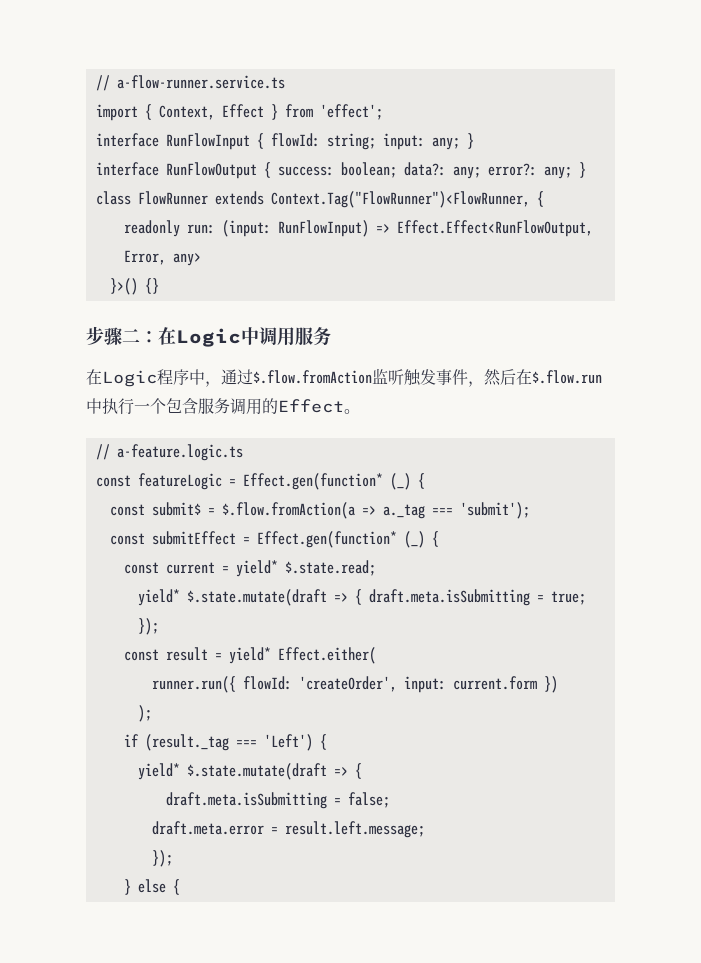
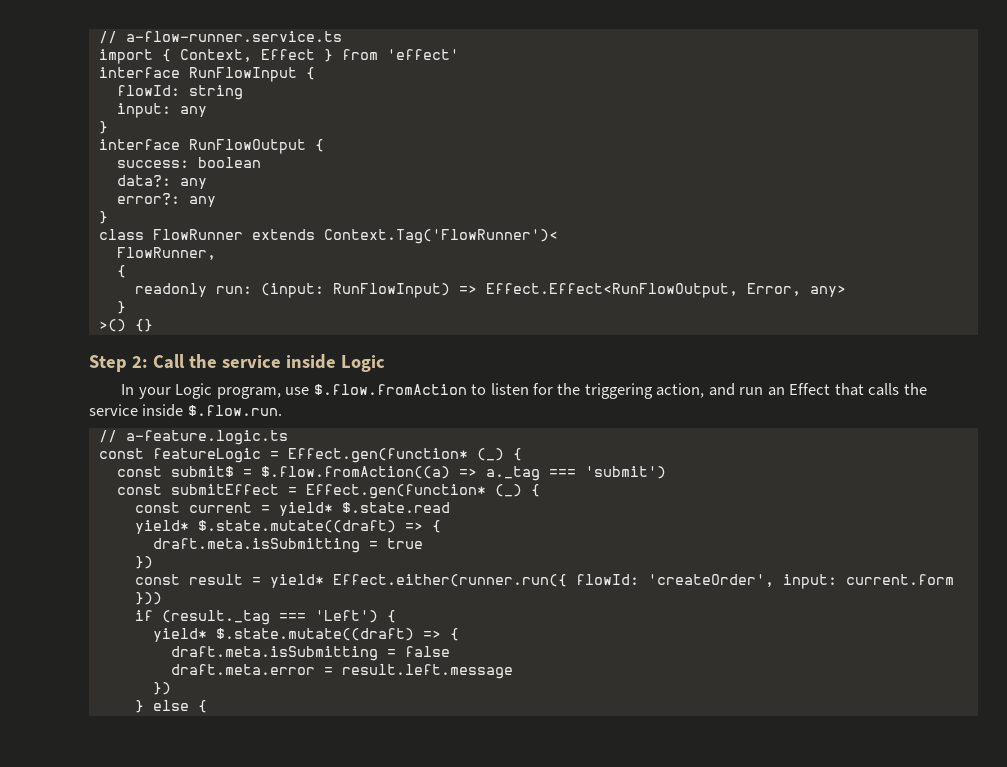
- import { Context, Effect } from 'effect';
+ import { Context, Effect } from 'effect'
- interface RunFlowInput { flowId: string; input: any; }
+ interface RunFlowInput {
+ flowId: string
+ input: any
+ }
- interface RunFlowOutput { success: boolean; data?: any; error?: any; }
+ interface RunFlowOutput {
+ success: boolean
+ data?: any
+ error?: any
+ }
- class FlowRunner extends Context.Tag("FlowRunner")<FlowRunner, {
+ class FlowRunner extends Context.Tag('FlowRunner')<
+ FlowRunner,
+ {
  readonly run: (input: RunFlowInput) => Effect.Effect<RunFlowOutput, Error, any>
- }>() {}
+ }
+ >() {}
- 步骤二：在Logic中调用服务
- 在Logic程序中，通过$.flow.fromAction监听触发事件，然后在$.flow.run中执行一个包含服务调用的Effect。
+ Step 2: Call the service inside Logic
+ In your Logic program, use $.flow.fromAction to listen for the triggering action, and run an Effect that calls the service inside $.flow.run.
- const submit$ = $.flow.fromAction(a => a._tag === 'submit');
+ const submit$ = $.flow.fromAction((a) => a._tag === 'submit')
- const current = yield* $.state.read;
- yield* $.state.mutate(draft => { draft.meta.isSubmitting = true; });
+ const current = yield* $.state.read
+ yield* $.state.mutate((draft) => {
+ draft.meta.isSubmitting = true
+ })
- const result = yield* Effect.either(
- runner.run({ flowId: 'createOrder', input: current.form })
- );
+ const result = yield* Effect.either(runner.run({ flowId: 'createOrder', input: current.form }))
  if (result._tag === 'Left') {
- yield* $.state.mutate(draft => {
- draft.meta.isSubmitting = false;
+ yield* $.state.mutate((draft) => {
+ draft.meta.isSubmitting = false
- draft.meta.error = result.left.message;
- });
+ draft.meta.error = result.left.message
+ })

